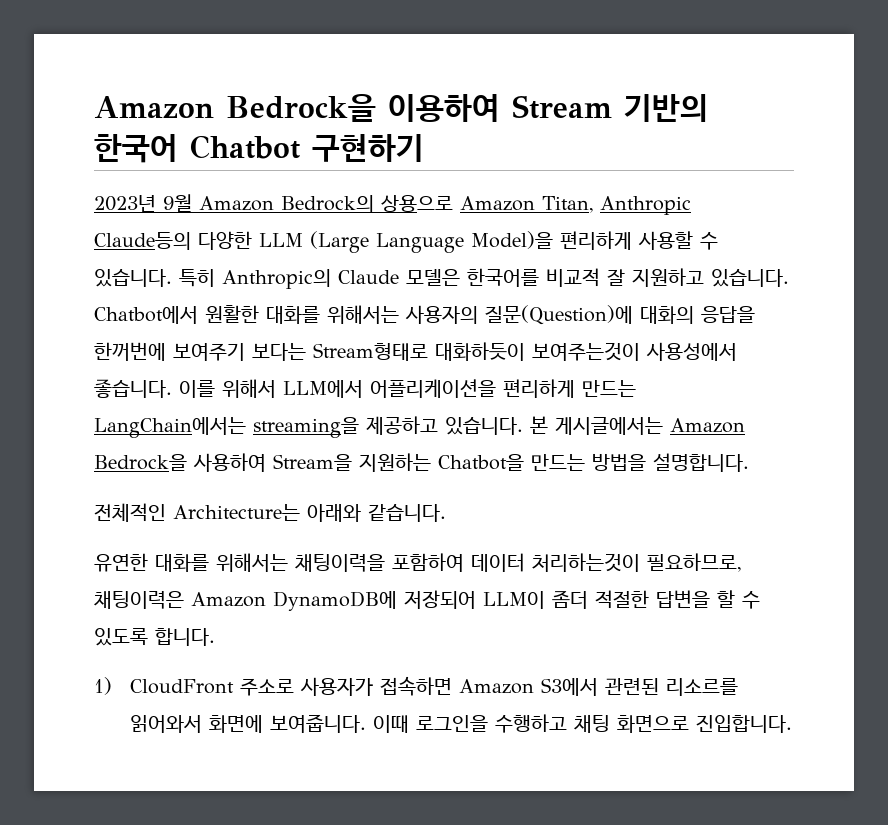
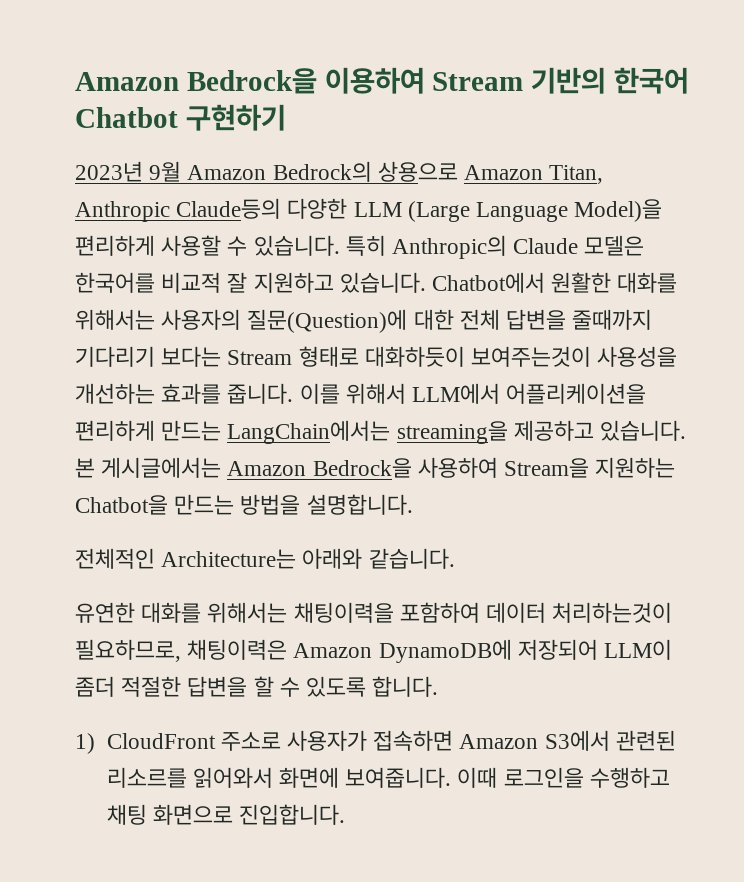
- Chatbot에서 원활한 대화를 위해서는 사용자의 질문(Question)에 대화의 응답을 한꺼번에 보여주기 보다는 Stream형태로 대화하듯이 보여주는것이 사용성에서 좋습니다.
+ Chatbot에서 원활한 대화를 위해서는 사용자의 질문(Question)에 대한 전체 답변을 줄때까지 기다리기 보다는 Stream 형태로 대화하듯이 보여주는것이 사용성을 개선하는 효과를 줍니다.

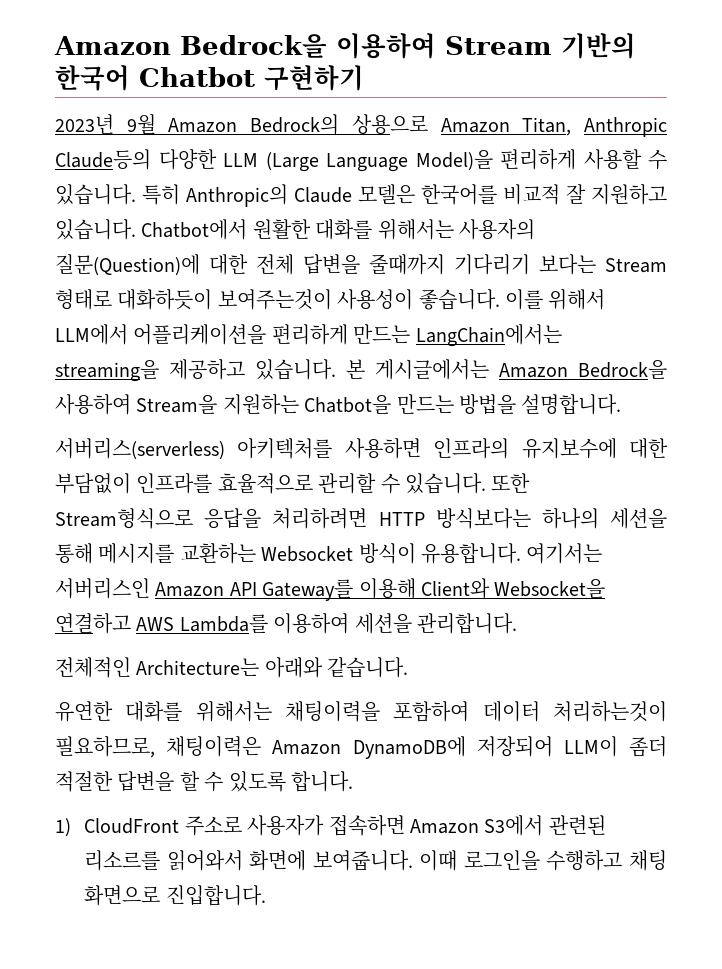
- Chatbot에서 원활한 대화를 위해서는 사용자의 질문(Question)에 대한 전체 답변을 줄때까지 기다리기 보다는 Stream 형태로 대화하듯이 보여주는것이 사용성을 개선하는 효과를 줍니다.
+ Chatbot에서 원활한 대화를 위해서는 사용자의 질문(Question)에 대한 전체 답변을 줄때까지 기다리기 보다는 Stream 형태로 대화하듯이 보여주는것이 사용성이 좋습니다.
+ 서버리스(serverless) 아키텍처를 사용하면 인프라의 유지보수에 대한 부담없이 인프라를 효율적으로 관리할 수 있습니다. 또한 Stream형식으로 응답을 처리하려면 HTTP 방식보다는 하나의 세션을 통해 메시지를 교환하는 Websocket 방식이 유용합니다. 여기서는 서버리스인 Amazon API Gateway를 이용해 Client와 Websocket을 연결하고 AWS Lambda를 이용하여 세션을 관리합니다.

